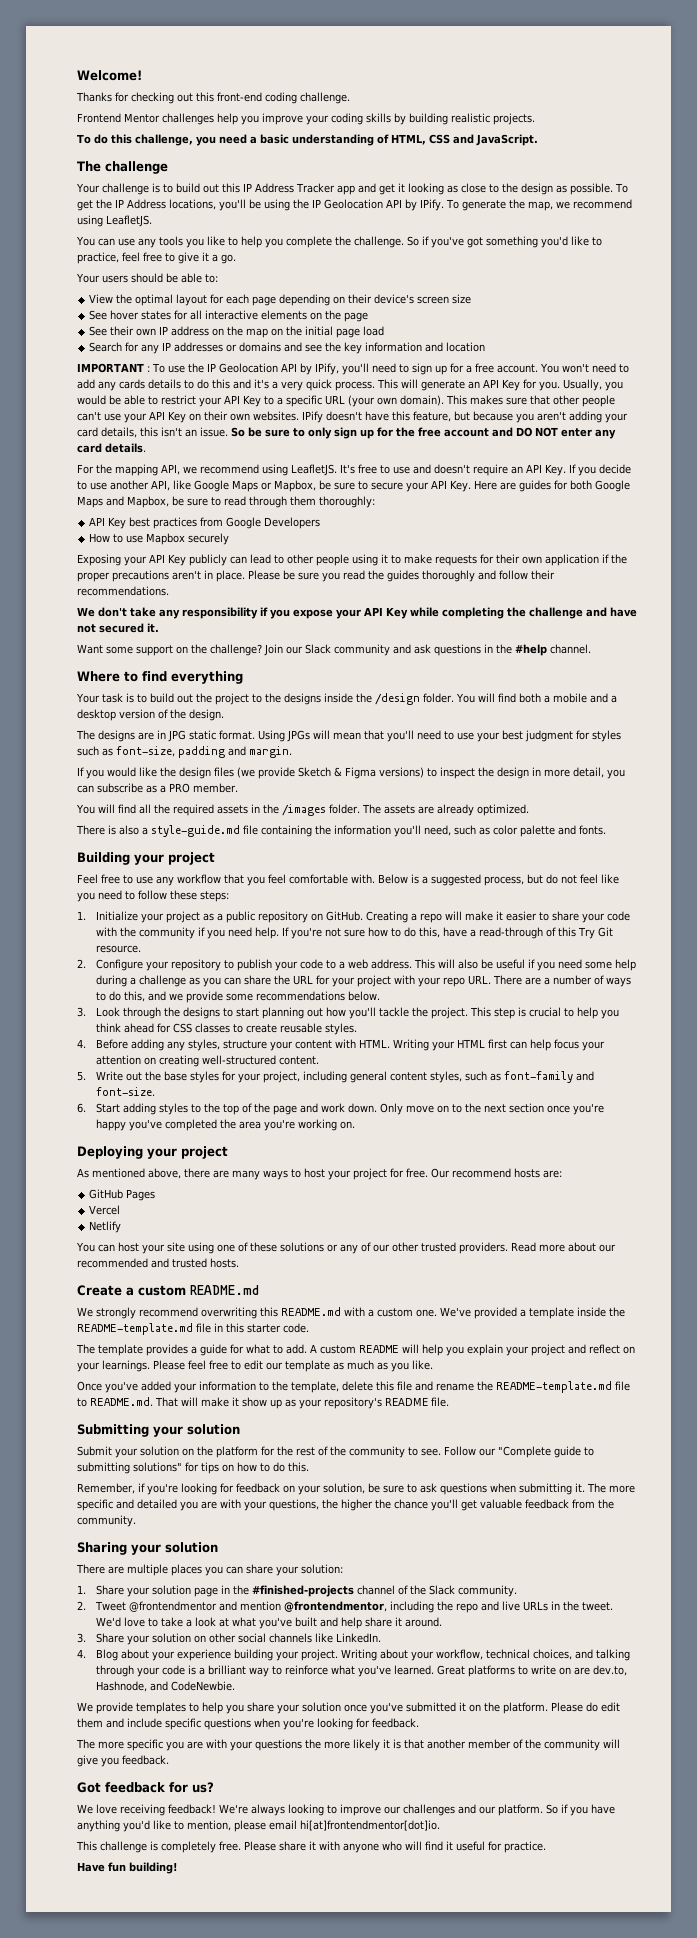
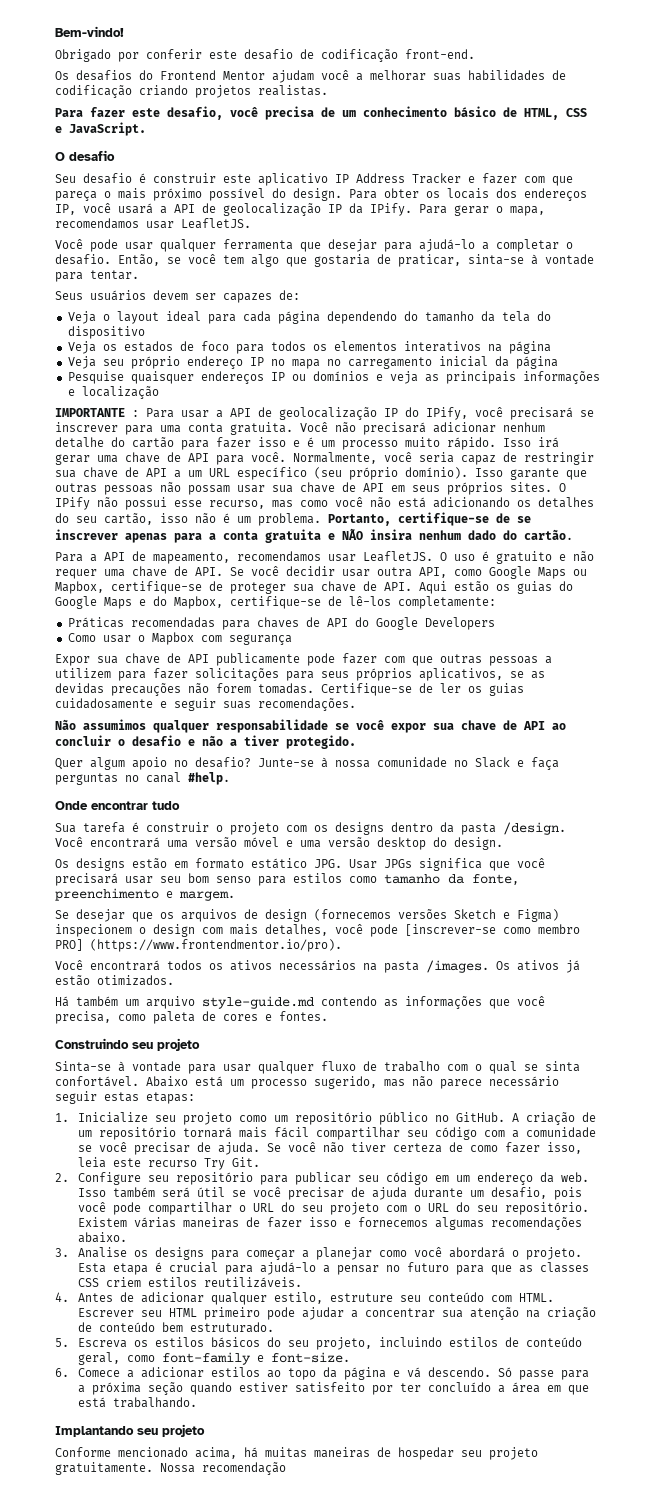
- Welcome!
- Thanks for checking out this front-end coding challenge.
- Frontend Mentor challenges help you improve your coding skills by building realistic projects.
- To do this challenge, you need a basic understanding of HTML, CSS and JavaScript.
+ Bem-vindo!
+ Obrigado por conferir este desafio de codificação front-end.
+ Os desafios do Frontend Mentor ajudam você a melhorar suas habilidades de codificação criando projetos realistas.
+ Para fazer este desafio, você precisa de um conhecimento básico de HTML, CSS e JavaScript.
- The challenge
- Your challenge is to build out this IP Address Tracker app and get it looking as close to the design as possible. To get the IP Address locations, you'll be using the IP Geolocation API by IPify. To generate the map, we recommend using LeafletJS.
- You can use any tools you like to help you complete the challenge. So if you've got something you'd like to practice, feel free to give it a go.
- Your users should be able to:
- View the optimal layout for each page depending on their device's screen size
- See hover states for all interactive elements on the page
- See their own IP address on the map on the initial page load
- Search for any IP addresses or domains and see the key information and location
- IMPORTANT : To use the IP Geolocation API by IPify, you'll need to sign up for a free account. You won't need to add any cards details to do this and it's a very quick process. This will generate an API Key for you. Usually, you would be able to restrict your API Key to a specific URL (your own domain). This makes sure that other people can't use your API Key on their own websites. IPify doesn't have this feature, but because you aren't adding your card details, this isn't an issue. So be sure to only sign up for the free account and DO NOT enter any card details.
- For the mapping API, we recommend using LeafletJS. It's free to use and doesn't require an API Key. If you decide to use another API, like Google Maps or Mapbox, be sure to secure your API Key. Here are guides for both Google Maps and Mapbox, be sure to read through them thoroughly:
- API Key best practices from Google Developers
- How to use Mapbox securely
- Exposing your API Key publicly can lead to other people using it to make requests for their own application if the proper precautions aren't in place. Please be sure you read the guides thoroughly and follow their recommendations.
- We don't take any responsibility if you expose your API Key while completing the challenge and have not secured it.
- Want some support on the challenge? Join our Slack community and ask questions in the #help channel.
- Where to find everything
- Your task is to build out the project to the designs inside the /design folder. You will find both a mobile and a desktop version of the design.
- The designs are in JPG static format. Using JPGs will mean that you'll need to use your best judgment for styles such as font-size, padding and margin.
- If you would like the design files (we provide Sketch & Figma versions) to inspect the design in more detail, you can subscribe as a PRO member.
- You will find all the required assets in the /images folder. The assets are already optimized.
- There is also a style-guide.md file containing the information you'll need, such as color palette and fonts.
- Building your project
- Feel free to use any workflow that you feel comfortable with. Below is a suggested process, but do not feel like you need to follow these steps:
- 1. Initialize your project as a public repository on GitHub. Creating a repo will make it easier to share your code with the community if you need help. If you're not sure how to do this, have a read-through of this Try Git resource.
- 2. Configure your repository to publish your code to a web address. This will also be useful if you need some help during a challenge as you can share the URL for your project with your repo URL. There are a number of ways to do this, and we provide some recommendations below.
- 3. Look through the designs to start planning out how you'll tackle the project. This step is crucial to help you think ahead for CSS classes to create reusable styles.
- 4. Before adding any styles, structure your content with HTML. Writing your HTML first can help focus your attention on creating well-structured content.
- 5. Write out the base styles for your project, including general content styles, such as font-family and font-size.
- 6. Start adding styles to the top of the page and work down. Only move on to the next section once you're happy you've completed the area you're working on.
- Deploying your project
- As mentioned above, there are many ways to host your project for free. Our recommend hosts are:
- GitHub Pages
- Vercel
- Netlify
- You can host your site using one of these solutions or any of our other trusted providers. Read more about our recommended and trusted hosts.
- Create a custom README.md
- We strongly recommend overwriting this README.md with a custom one. We've provided a template inside the README-template.md file in this starter code.
- The template provides a guide for what to add. A custom README will help you explain your project and reflect on your learnings. Please feel free to edit our template as much as you like.
- Once you've added your information to the template, delete this file and rename the README-template.md file to README.md. That will make it show up as your repository's README file.
- Submitting your solution
- Submit your solution on the platform for the rest of the community to see. Follow our "Complete guide to submitting solutions" for tips on how to do this.
- Remember, if you're looking for feedback on your solution, be sure to ask questions when submitting it. The more specific and detailed you are with your questions, the higher the chance you'll get valuable feedback from the community.
- Sharing your solution
- There are multiple places you can share your solution:
- 1. Share your solution page in the #finished-projects channel of the Slack community.
- 2. Tweet @frontendmentor and mention @frontendmentor, including the repo and live URLs in the tweet. We'd love to take a look at what you've built and help share it around.
- 3. Share your solution on other social channels like LinkedIn.
- 4. Blog about your experience building your project. Writing about your workflow, technical choices, and talking through your code is a brilliant way to reinforce what you've learned. Great platforms to write on are dev.to, Hashnode, and CodeNewbie.
- We provide templates to help you share your solution once you've submitted it on the platform. Please do edit them and include specific questions when you're looking for feedback.
- The more specific you are with your questions the more likely it is that another member of the community will give you feedback.
- Got feedback for us?
- We love receiving feedback! We're always looking to improve our challenges and our platform. So if you have anything you'd like to mention, please email hi[at]frontendmentor[dot]io.
- This challenge is completely free. Please share it with anyone who will find it useful for practice.
- Have fun building!
+ O desafio
+ Seu desafio é construir este aplicativo IP Address Tracker e fazer com que pareça o mais próximo possível do design. Para obter os locais dos endereços IP, você usará a API de geolocalização IP da IPify. Para gerar o mapa, recomendamos usar LeafletJS.
+ Você pode usar qualquer ferramenta que desejar para ajudá-lo a completar o desafio. Então, se você tem algo que gostaria de praticar, sinta-se à vontade para tentar.
+ Seus usuários devem ser capazes de:
+ Veja o layout ideal para cada página dependendo do tamanho da tela do dispositivo
+ Veja os estados de foco para todos os elementos interativos na página
+ Veja seu próprio endereço IP no mapa no carregamento inicial da página
+ Pesquise quaisquer endereços IP ou domínios e veja as principais informações e localização
+ IMPORTANTE : Para usar a API de geolocalização IP do IPify, você precisará se inscrever para uma conta gratuita. Você não precisará adicionar nenhum detalhe do cartão para fazer isso e é um processo muito rápido. Isso irá gerar uma chave de API para você. Normalmente, você seria capaz de restringir sua chave de API a um URL específico (seu próprio domínio). Isso garante que outras pessoas não possam usar sua chave de API em seus próprios sites. O IPify não possui esse recurso, mas como você não está adicionando os detalhes do seu cartão, isso não é um problema. Portanto, certifique-se de se inscrever apenas para a conta gratuita e NÃO insira nenhum dado do cartão.
+ Para a API de mapeamento, recomendamos usar LeafletJS. O uso é gratuito e não requer uma chave de API. Se você decidir usar outra API, como Google Maps ou Mapbox, certifique-se de proteger sua chave de API. Aqui estão os guias do Google Maps e do Mapbox, certifique-se de lê-los completamente:
+ Práticas recomendadas para chaves de API do Google Developers
+ Como usar o Mapbox com segurança
+ Expor sua chave de API publicamente pode fazer com que outras pessoas a utilizem para fazer solicitações para seus próprios aplicativos, se as devidas precauções não forem tomadas. Certifique-se de ler os guias cuidadosamente e seguir suas recomendações.
+ Não assumimos qualquer responsabilidade se você expor sua chave de API ao concluir o desafio e não a tiver protegido.
+ Quer algum apoio no desafio? Junte-se à nossa comunidade no Slack e faça perguntas no canal #help.
+ Onde encontrar tudo
+ Sua tarefa é construir o projeto com os designs dentro da pasta /design. Você encontrará uma versão móvel e uma versão desktop do design.
+ Os designs estão em formato estático JPG. Usar JPGs significa que você precisará usar seu bom senso para estilos como tamanho da fonte, preenchimento e margem.
+ Se desejar que os arquivos de design (fornecemos versões Sketch e Figma) inspecionem o design com mais detalhes, você pode [inscrever-se como membro PRO] (https://www.frontendmentor.io/pro).
+ Você encontrará todos os ativos necessários na pasta /images. Os ativos já estão otimizados.
+ Há também um arquivo style-guide.md contendo as informações que você precisa, como paleta de cores e fontes.
+ Construindo seu projeto
+ Sinta-se à vontade para usar qualquer fluxo de trabalho com o qual se sinta confortável. Abaixo está um processo sugerido, mas não parece necessário seguir estas etapas:
+ 1. Inicialize seu projeto como um repositório público no GitHub. A criação de um repositório tornará mais fácil compartilhar seu código com a comunidade se você precisar de ajuda. Se você não tiver certeza de como fazer isso, leia este recurso Try Git.
+ 2. Configure seu repositório para publicar seu código em um endereço da web. Isso também será útil se você precisar de ajuda durante um desafio, pois você pode compartilhar o URL do seu projeto com o URL do seu repositório. Existem várias maneiras de fazer isso e fornecemos algumas recomendações abaixo.
+ 3. Analise os designs para começar a planejar como você abordará o projeto. Esta etapa é crucial para ajudá-lo a pensar no futuro para que as classes CSS criem estilos reutilizáveis.
+ 4. Antes de adicionar qualquer estilo, estruture seu conteúdo com HTML. Escrever seu HTML primeiro pode ajudar a concentrar sua atenção na criação de conteúdo bem estruturado.
+ 5. Escreva os estilos básicos do seu projeto, incluindo estilos de conteúdo geral, como font-family e font-size.
+ 6. Comece a adicionar estilos ao topo da página e vá descendo. Só passe para a próxima seção quando estiver satisfeito por ter concluído a área em que está trabalhando.
+ Implantando seu projeto
+ Conforme mencionado acima, há muitas maneiras de hospedar seu projeto gratuitamente. Nossa recomendação

